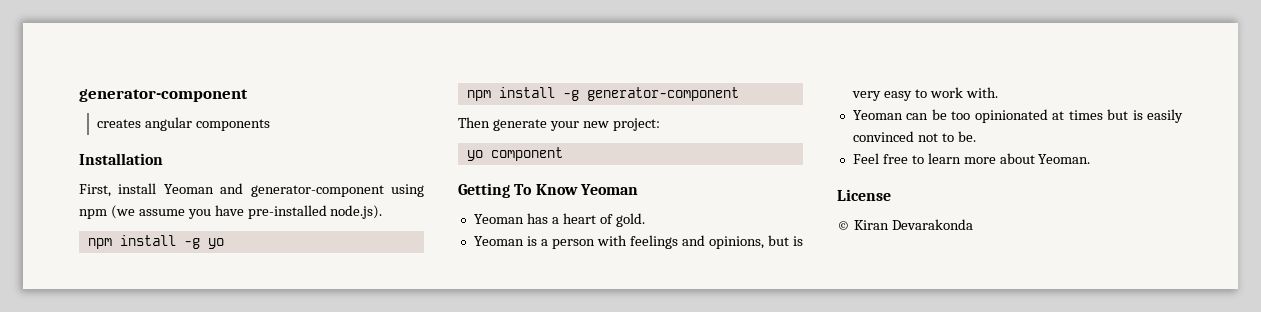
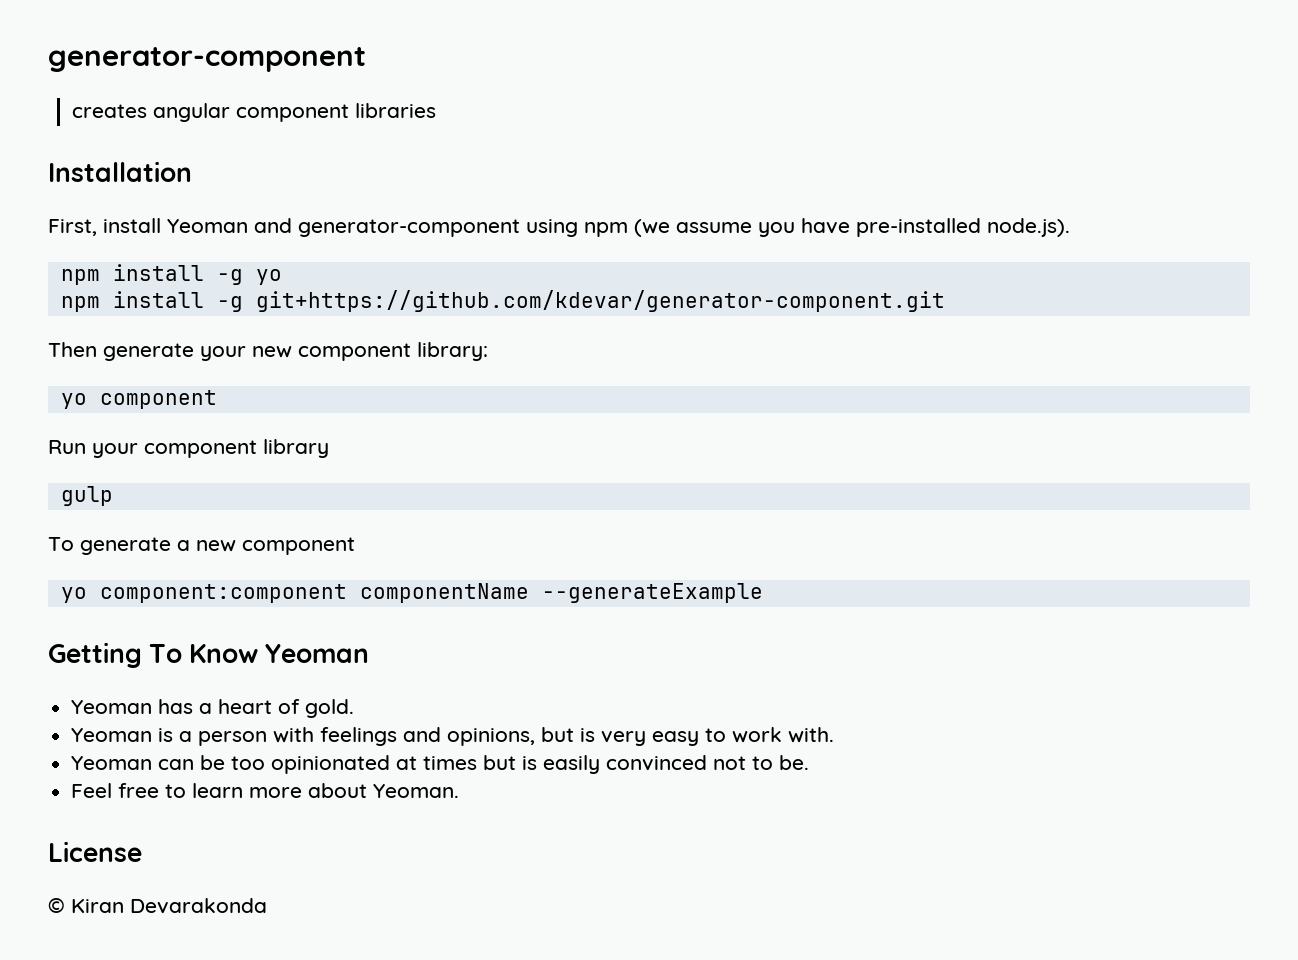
- creates angular components
+ creates angular component libraries
- npm install -g generator-component
+ npm install -g git+https://github.com/kdevar/generator-component.git
- Then generate your new project:
+ Then generate your new component library:
+ Run your component library
+ gulp
+ To generate a new component
+ yo component:component componentName --generateExample

